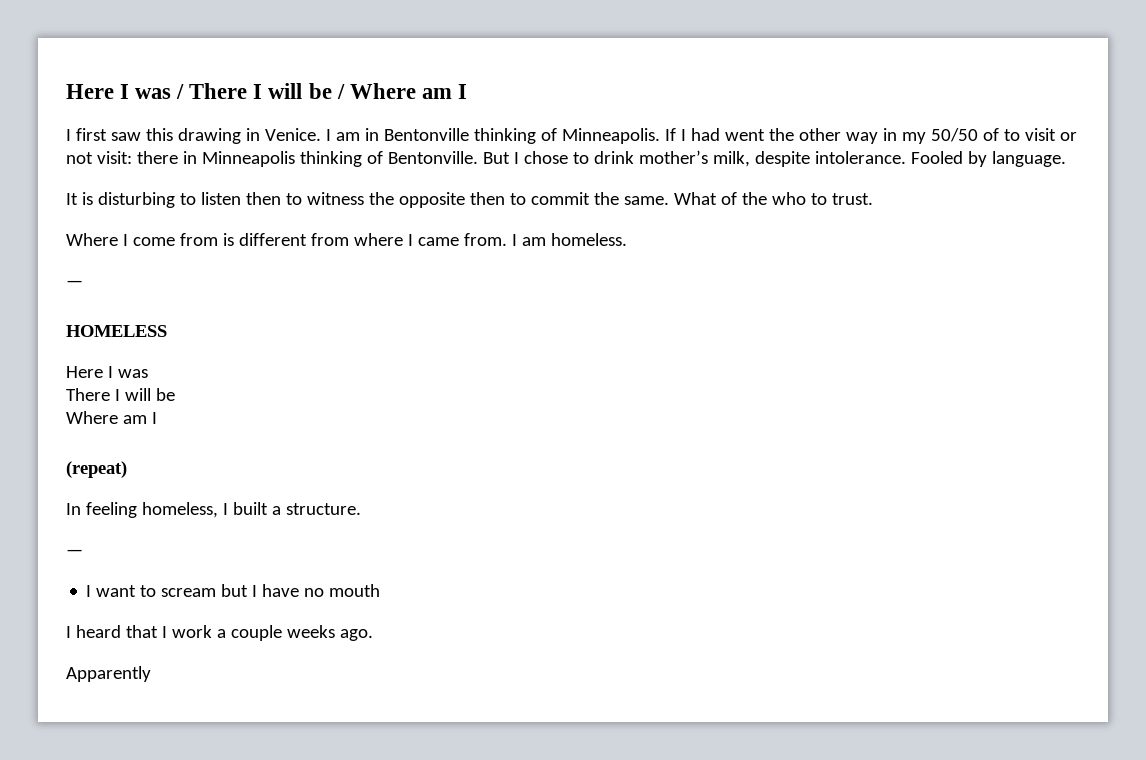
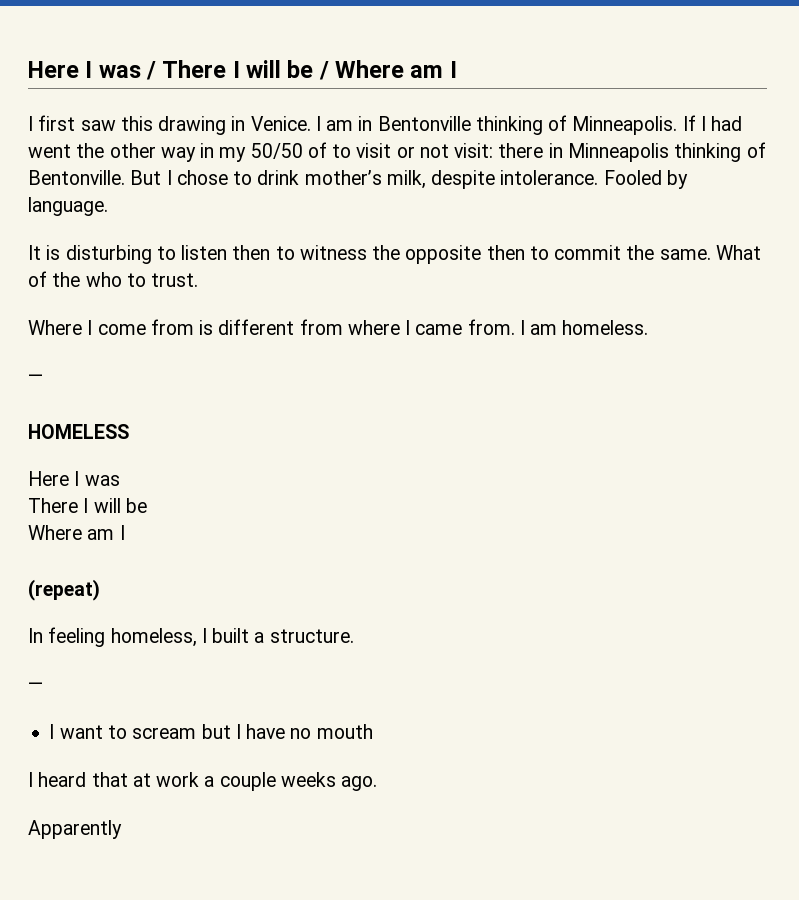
- I heard that I work a couple weeks ago.
+ I heard that at work a couple weeks ago.

